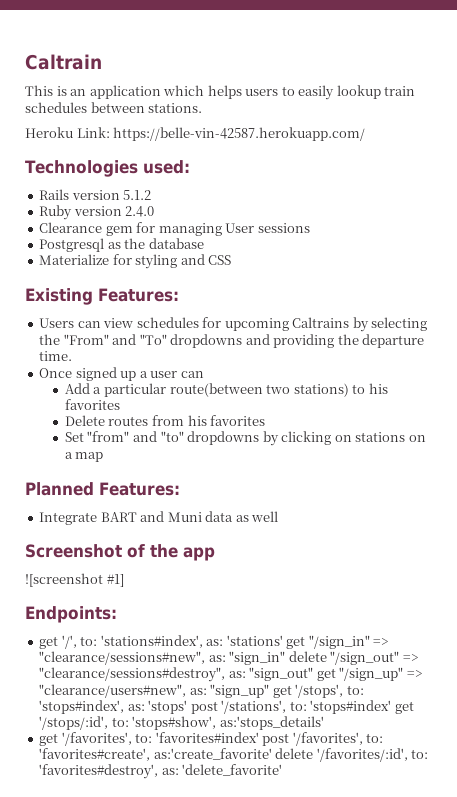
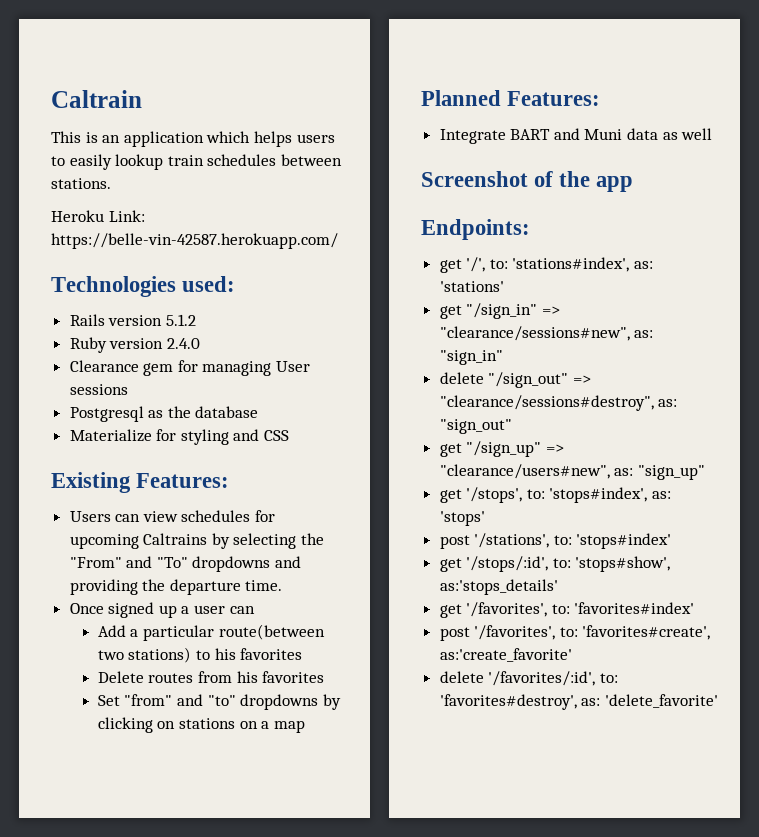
- ![screenshot #1]
- get '/', to: 'stations#index', as: 'stations' get "/sign_in" => "clearance/sessions#new", as: "sign_in" delete "/sign_out" => "clearance/sessions#destroy", as: "sign_out" get "/sign_up" => "clearance/users#new", as: "sign_up" get '/stops', to: 'stops#index', as: 'stops' post '/stations', to: 'stops#index' get '/stops/:id', to: 'stops#show', as:'stops_details'
+ get '/', to: 'stations#index', as: 'stations'
+ get "/sign_in" => "clearance/sessions#new", as: "sign_in"
+ delete "/sign_out" => "clearance/sessions#destroy", as: "sign_out"
+ get "/sign_up" => "clearance/users#new", as: "sign_up"
+ get '/stops', to: 'stops#index', as: 'stops'
+ post '/stations', to: 'stops#index'
+ get '/stops/:id', to: 'stops#show', as:'stops_details'
- get '/favorites', to: 'favorites#index' post '/favorites', to: 'favorites#create', as:'create_favorite' delete '/favorites/:id', to: 'favorites#destroy', as: 'delete_favorite'
+ get '/favorites', to: 'favorites#index'
+ post '/favorites', to: 'favorites#create', as:'create_favorite'
+ delete '/favorites/:id', to: 'favorites#destroy', as: 'delete_favorite'

